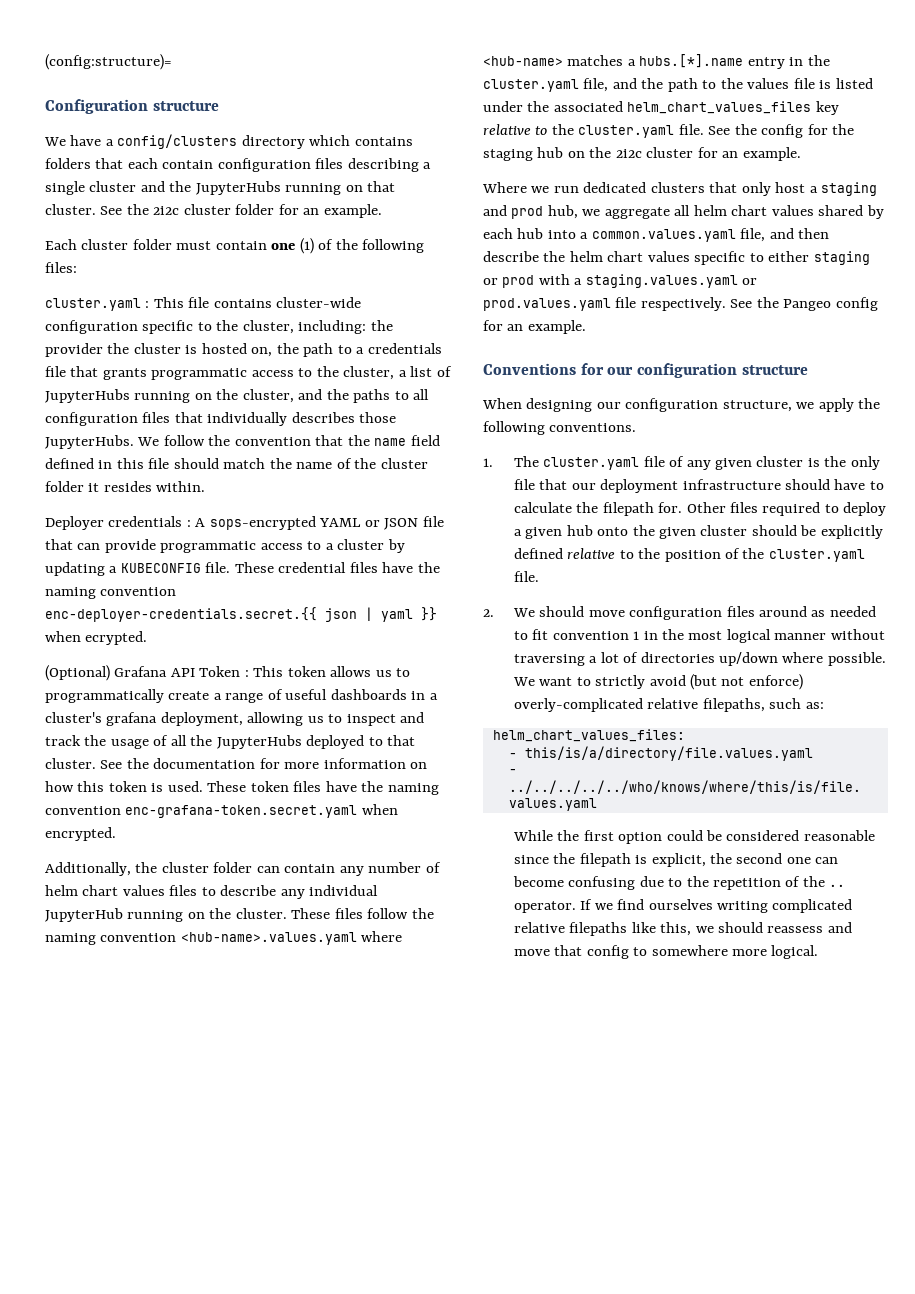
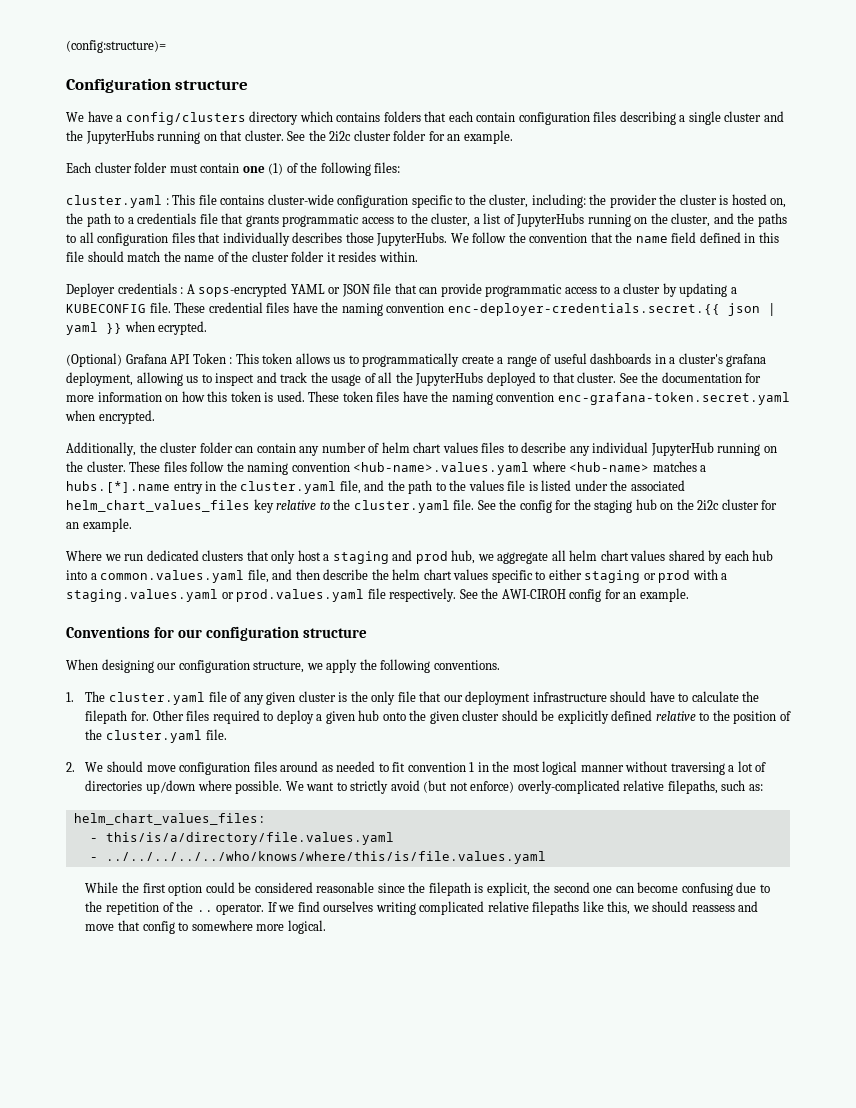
- See the Pangeo config for an example.
+ See the AWI-CIROH config for an example.

